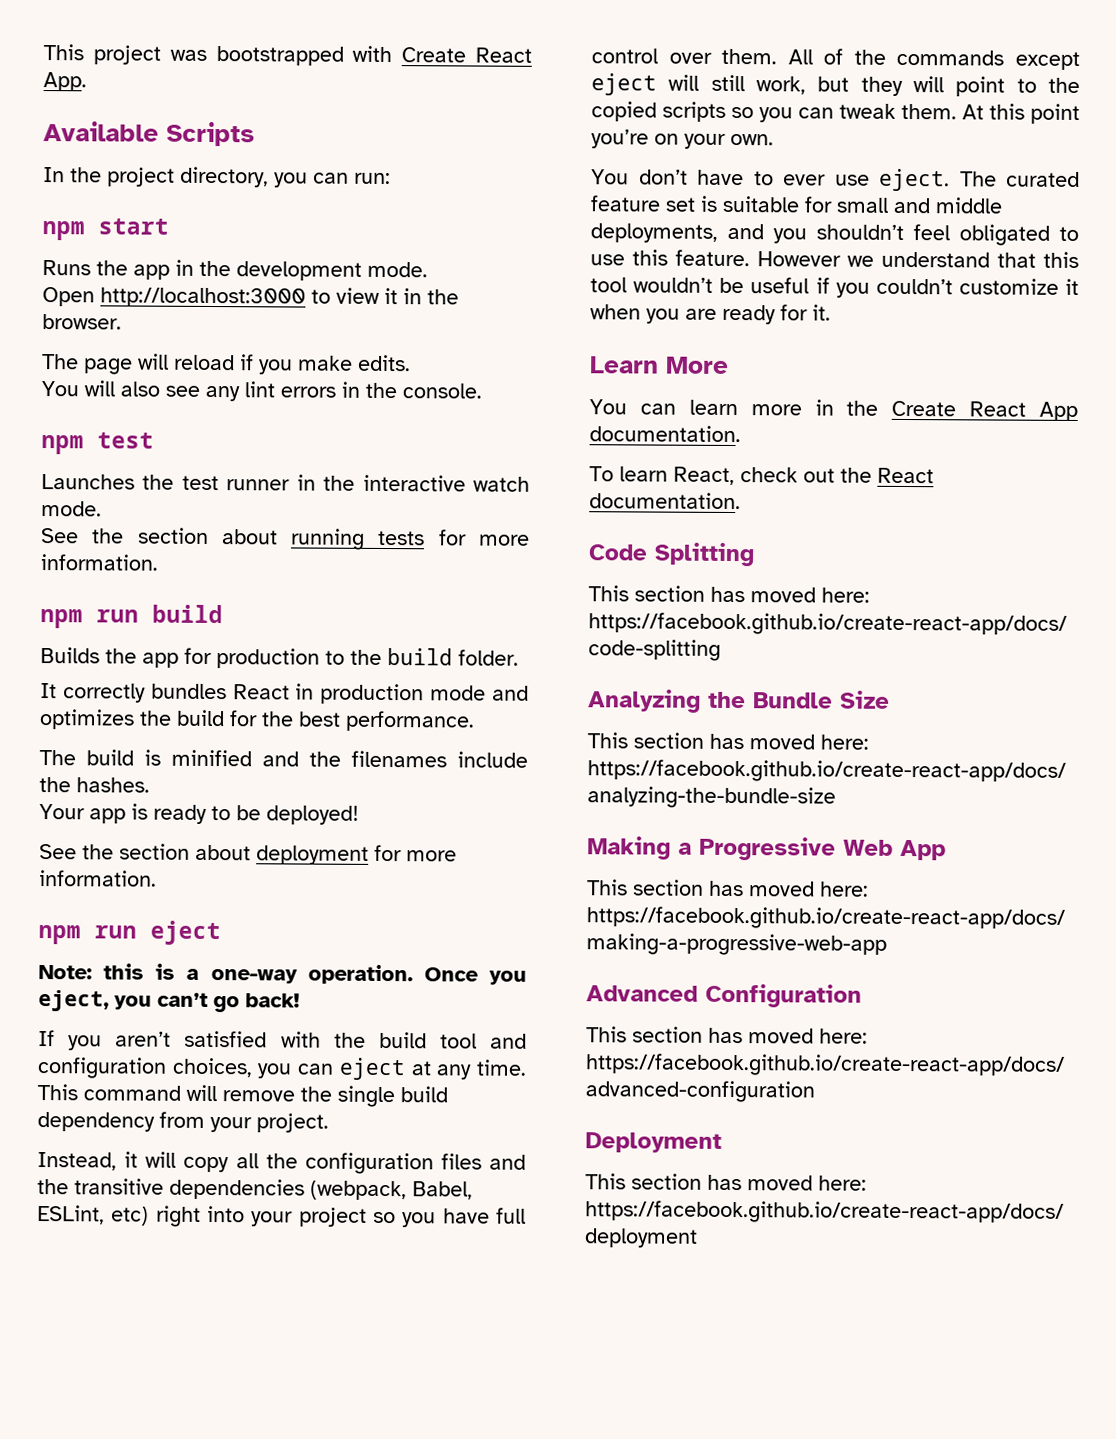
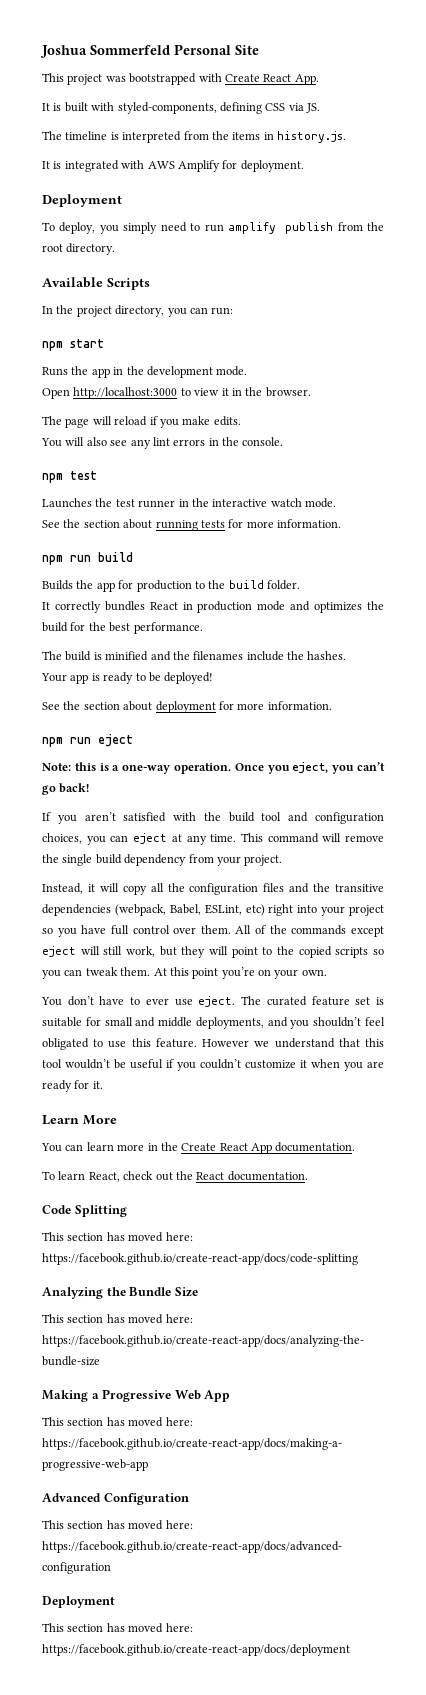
+ Joshua Sommerfeld Personal Site
+ It is built with styled-components, defining CSS via JS.
+ The timeline is interpreted from the items in history.js.
+ It is integrated with AWS Amplify for deployment.
+ Deployment
+ To deploy, you simply need to run amplify publish from the root directory.

